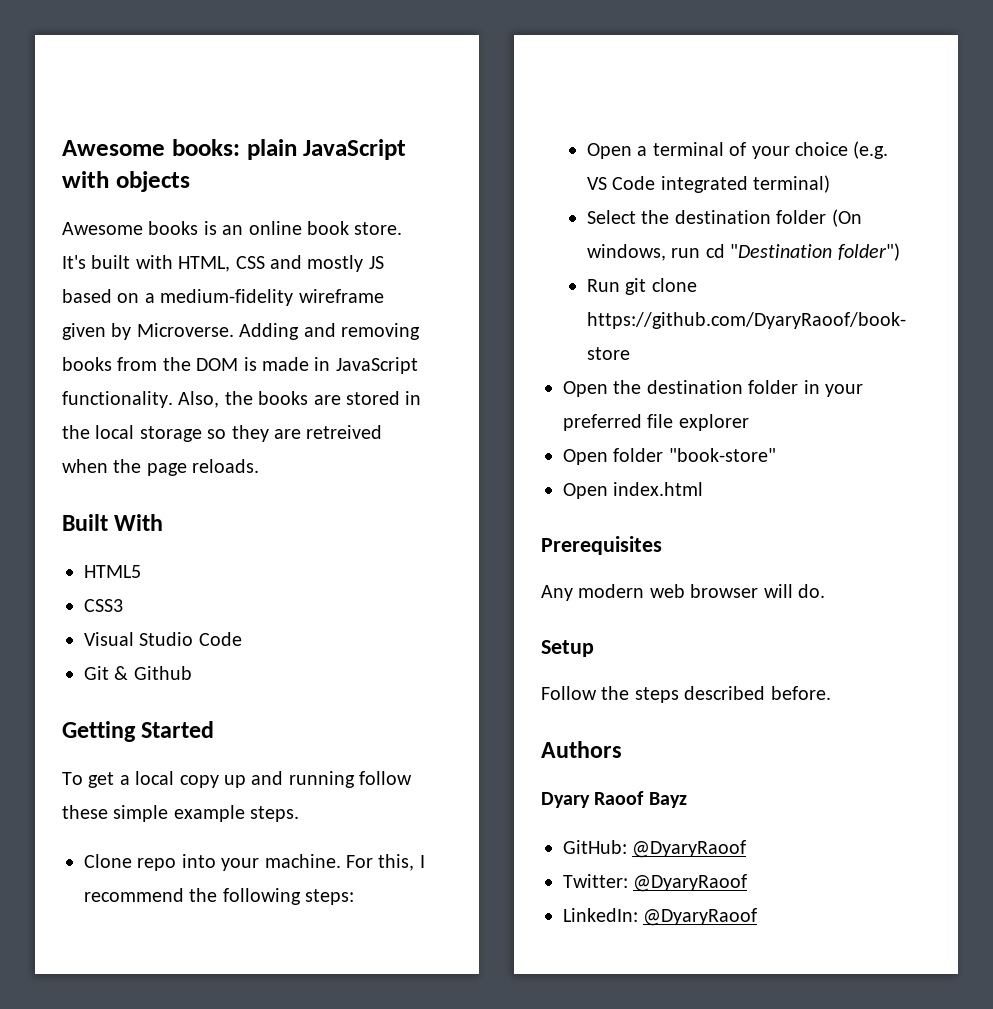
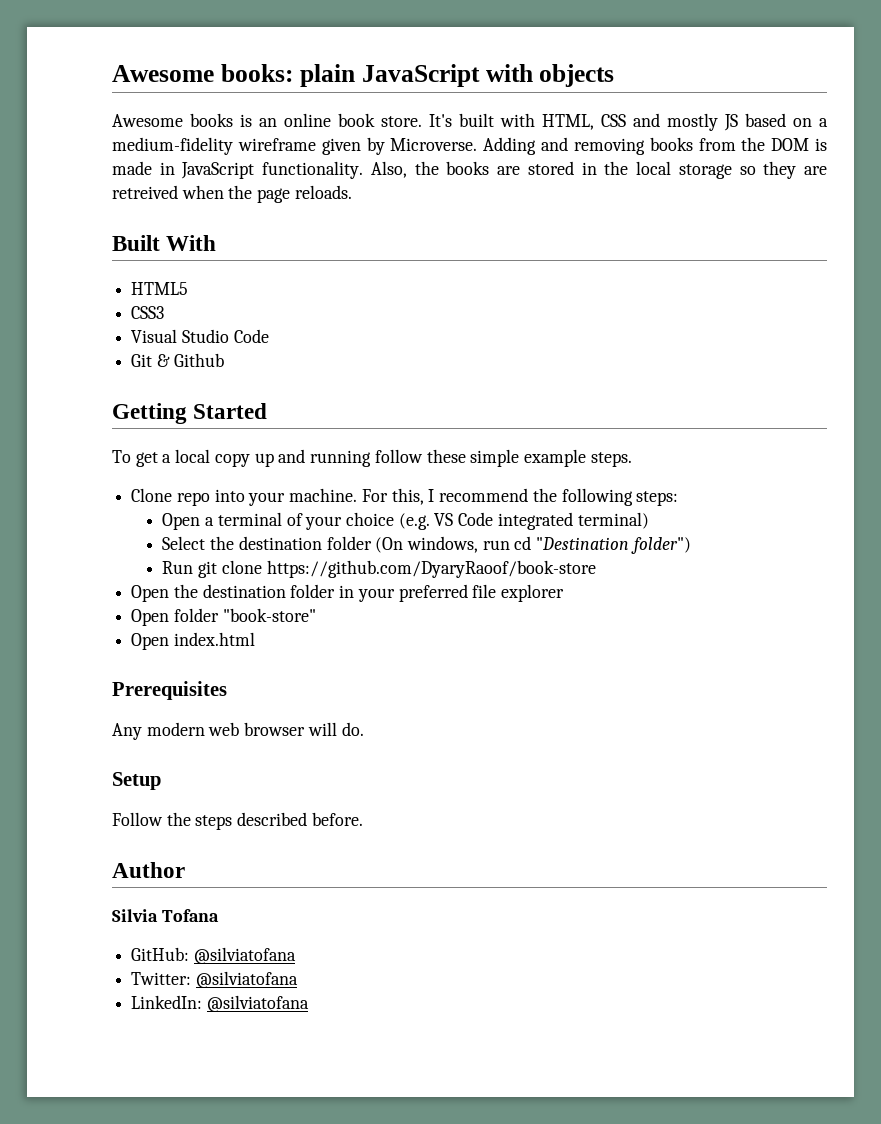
- Authors
- Dyary Raoof Bayz
+ Author
+ Silvia Tofana
- GitHub: @DyaryRaoof
+ GitHub: @silviatofana
- Twitter: @DyaryRaoof
+ Twitter: @silviatofana
- LinkedIn: @DyaryRaoof
+ LinkedIn: @silviatofana

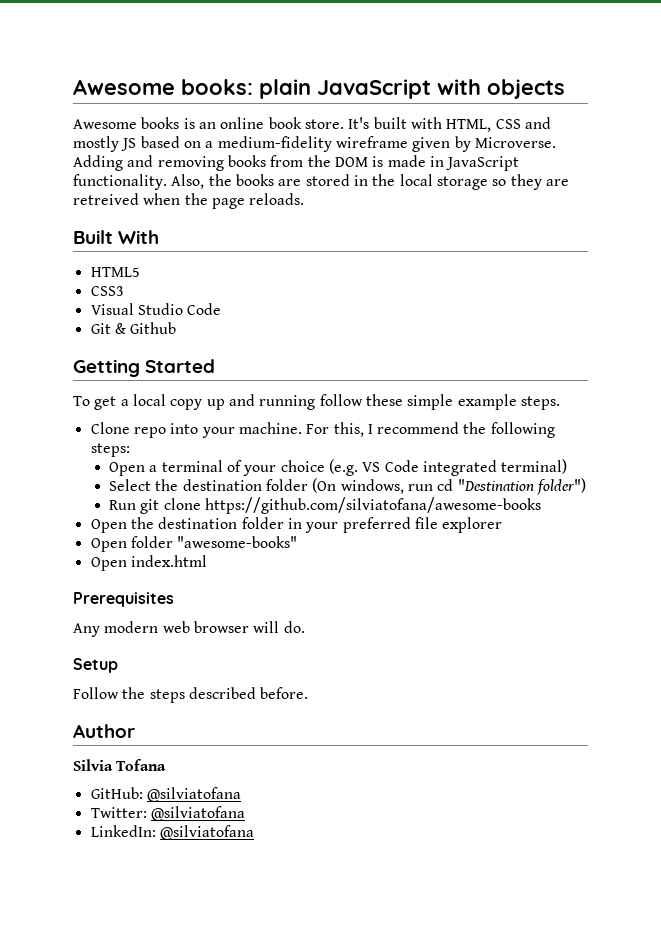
- Run git clone https://github.com/DyaryRaoof/book-store
+ Run git clone https://github.com/silviatofana/awesome-books
- Open folder "book-store"
+ Open folder "awesome-books"

